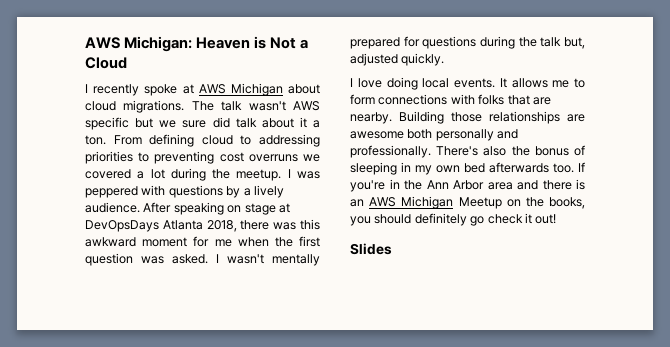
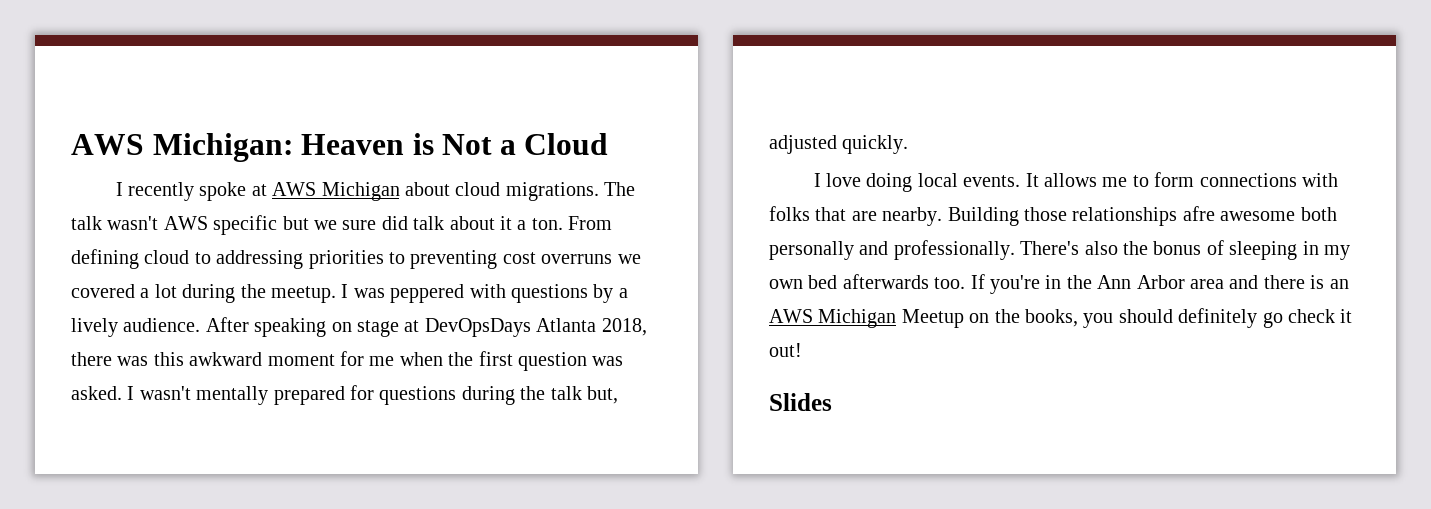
- Building those relationships are awesome both personally and professionally.
+ Building those relationships afre awesome both personally and professionally.

